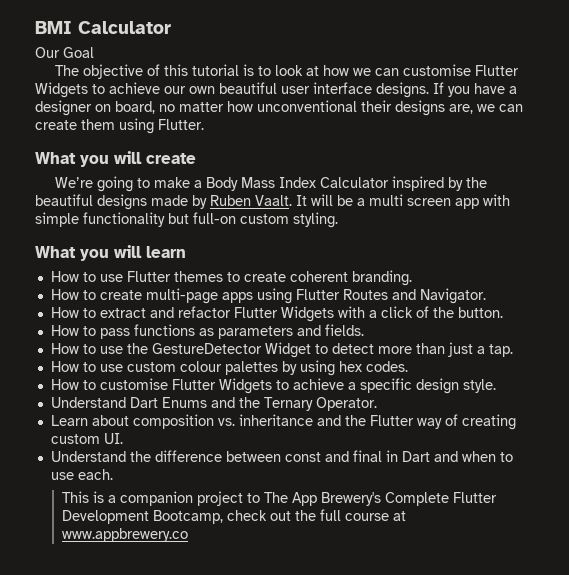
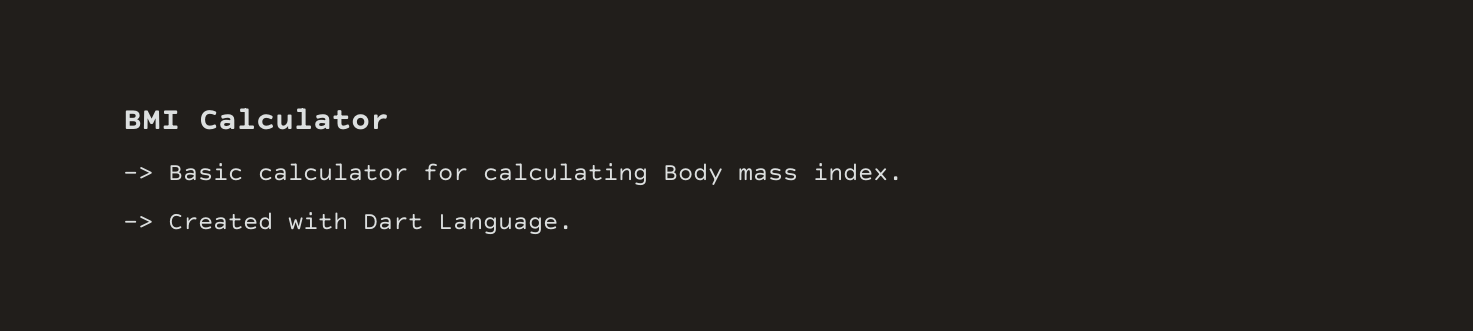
- Our Goal
- The objective of this tutorial is to look at how we can customise Flutter Widgets to achieve our own beautiful user interface designs. If you have a designer on board, no matter how unconventional their designs are, we can create them using Flutter.
- What you will create
- We’re going to make a Body Mass Index Calculator inspired by the beautiful designs made by Ruben Vaalt. It will be a multi screen app with simple functionality but full-on custom styling.
- What you will learn
- How to use Flutter themes to create coherent branding.
- How to create multi-page apps using Flutter Routes and Navigator.
- How to extract and refactor Flutter Widgets with a click of the button.
- How to pass functions as parameters and fields.
- How to use the GestureDetector Widget to detect more than just a tap.
- How to use custom colour palettes by using hex codes.
- How to customise Flutter Widgets to achieve a specific design style.
- Understand Dart Enums and the Ternary Operator.
- Learn about composition vs. inheritance and the Flutter way of creating custom UI.
- Understand the difference between const and final in Dart and when to use each.
- This is a companion project to The App Brewery's Complete Flutter Development Bootcamp, check out the full course at www.appbrewery.co
+ -> Basic calculator for calculating Body mass index.
+ -> Created with Dart Language.

